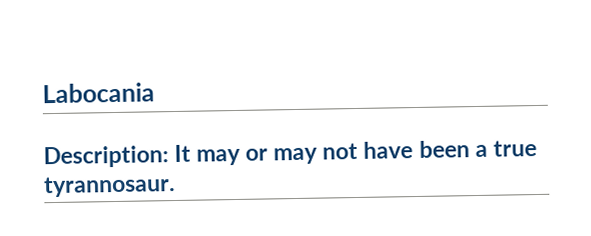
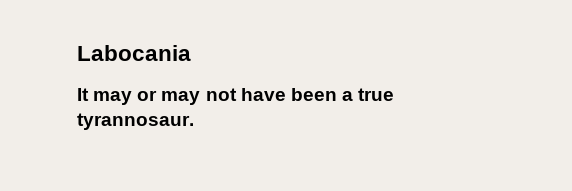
- Description: It may or may not have been a true tyrannosaur.
+ It may or may not have been a true tyrannosaur.

